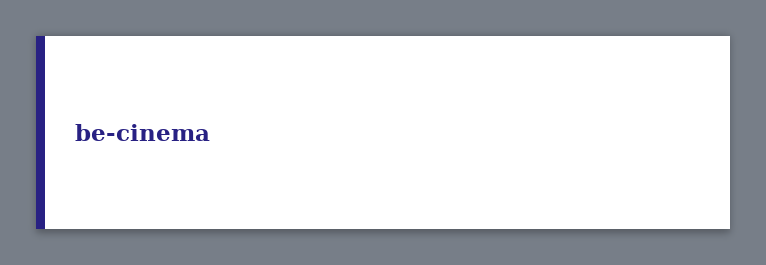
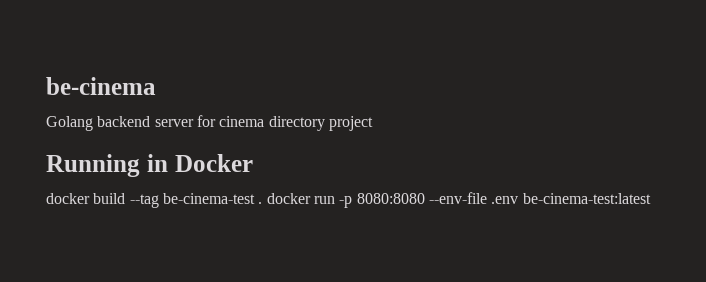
+ Golang backend server for cinema directory project
+ Running in Docker
+ docker build --tag be-cinema-test . docker run -p 8080:8080 --env-file .env be-cinema-test:latest

